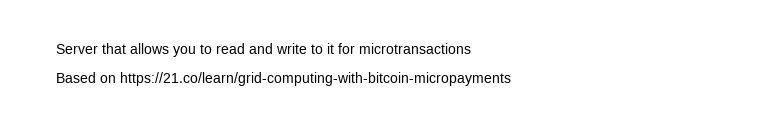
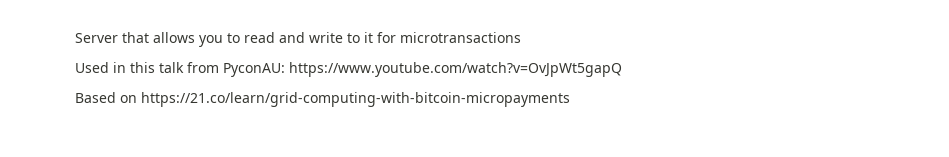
+ Used in this talk from PyconAU: https://www.youtube.com/watch?v=OvJpWt5gapQ

